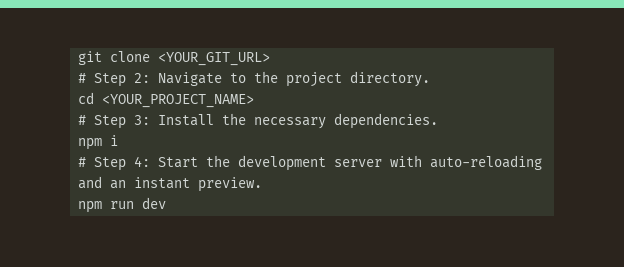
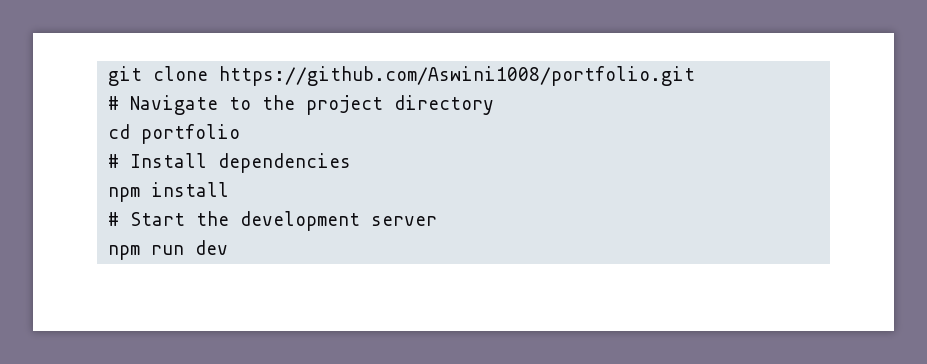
- git clone <YOUR_GIT_URL>
- # Step 2: Navigate to the project directory.
+ git clone https://github.com/Aswini1008/portfolio.git
+ # Navigate to the project directory
- cd <YOUR_PROJECT_NAME>
- # Step 3: Install the necessary dependencies.
- npm i
- # Step 4: Start the development server with auto-reloading and an instant preview.
+ cd portfolio
+ # Install dependencies
+ npm install
+ # Start the development server

